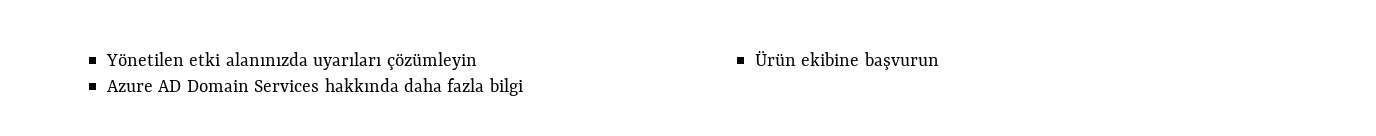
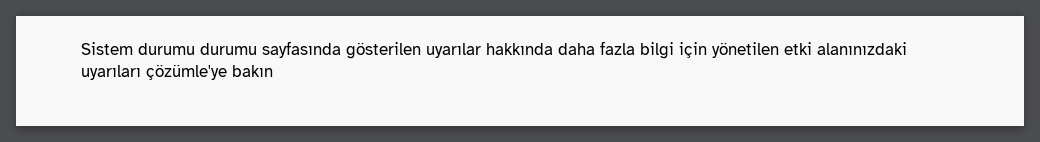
- Yönetilen etki alanınızda uyarıları çözümleyin
- Azure AD Domain Services hakkında daha fazla bilgi
- Ürün ekibine başvurun
+ Sistem durumu durumu sayfasında gösterilen uyarılar hakkında daha fazla bilgi için yönetilen etki alanınızdaki uyarıları çözümle'ye bakın

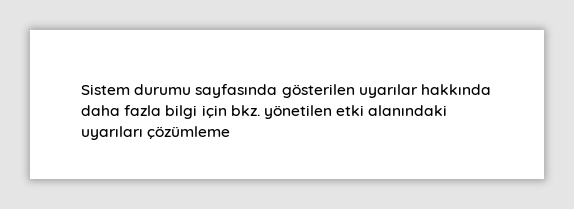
- Sistem durumu durumu sayfasında gösterilen uyarılar hakkında daha fazla bilgi için yönetilen etki alanınızdaki uyarıları çözümle'ye bakın
+ Sistem durumu sayfasında gösterilen uyarılar hakkında daha fazla bilgi için bkz. yönetilen etki alanındaki uyarıları çözümleme

